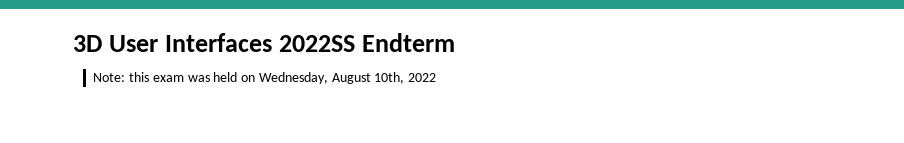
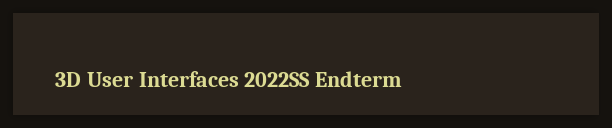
- Note: this exam was held on Wednesday, August 10th, 2022

